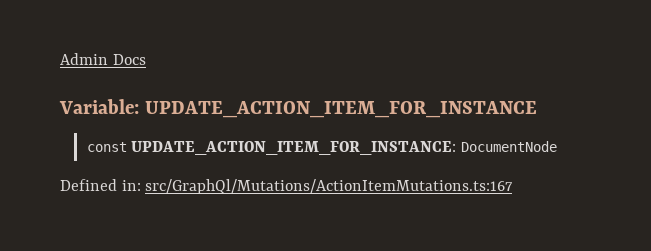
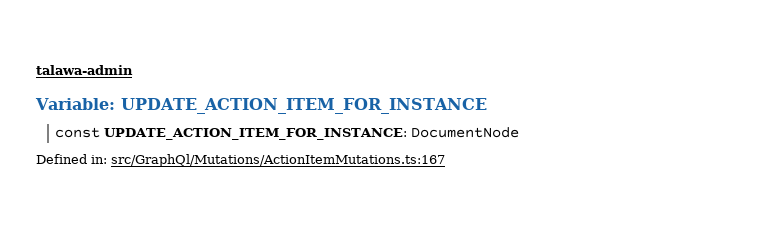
- Admin Docs
+ talawa-admin

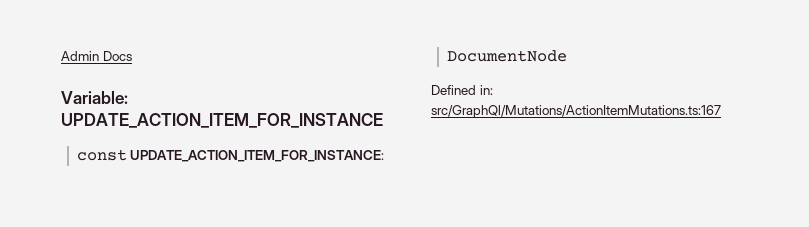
- talawa-admin
+ Admin Docs

